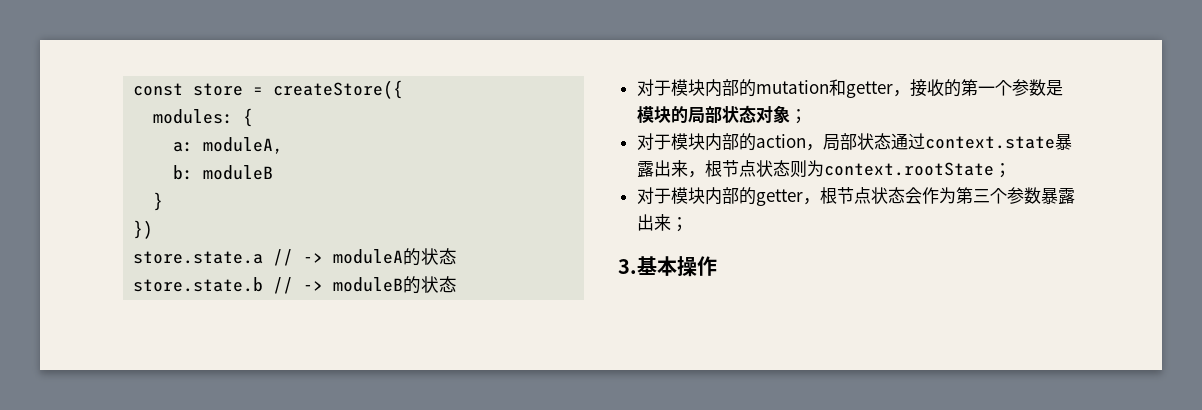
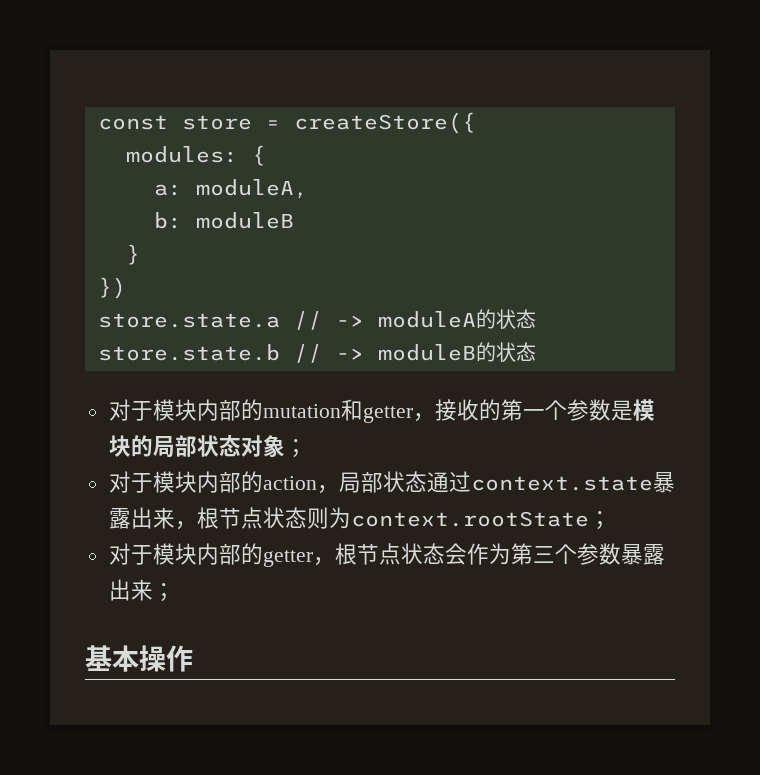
- 3.基本操作
+ 基本操作

